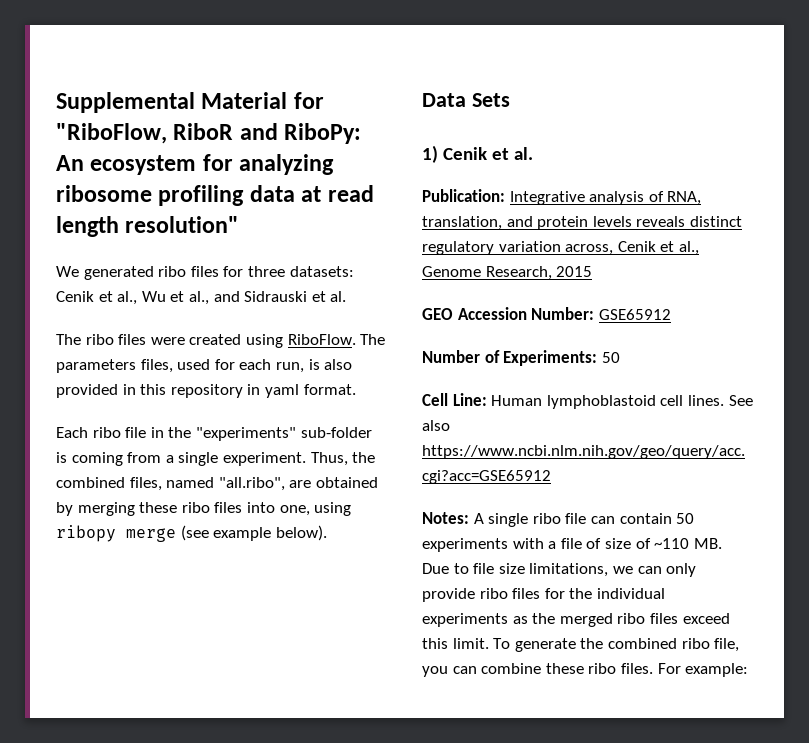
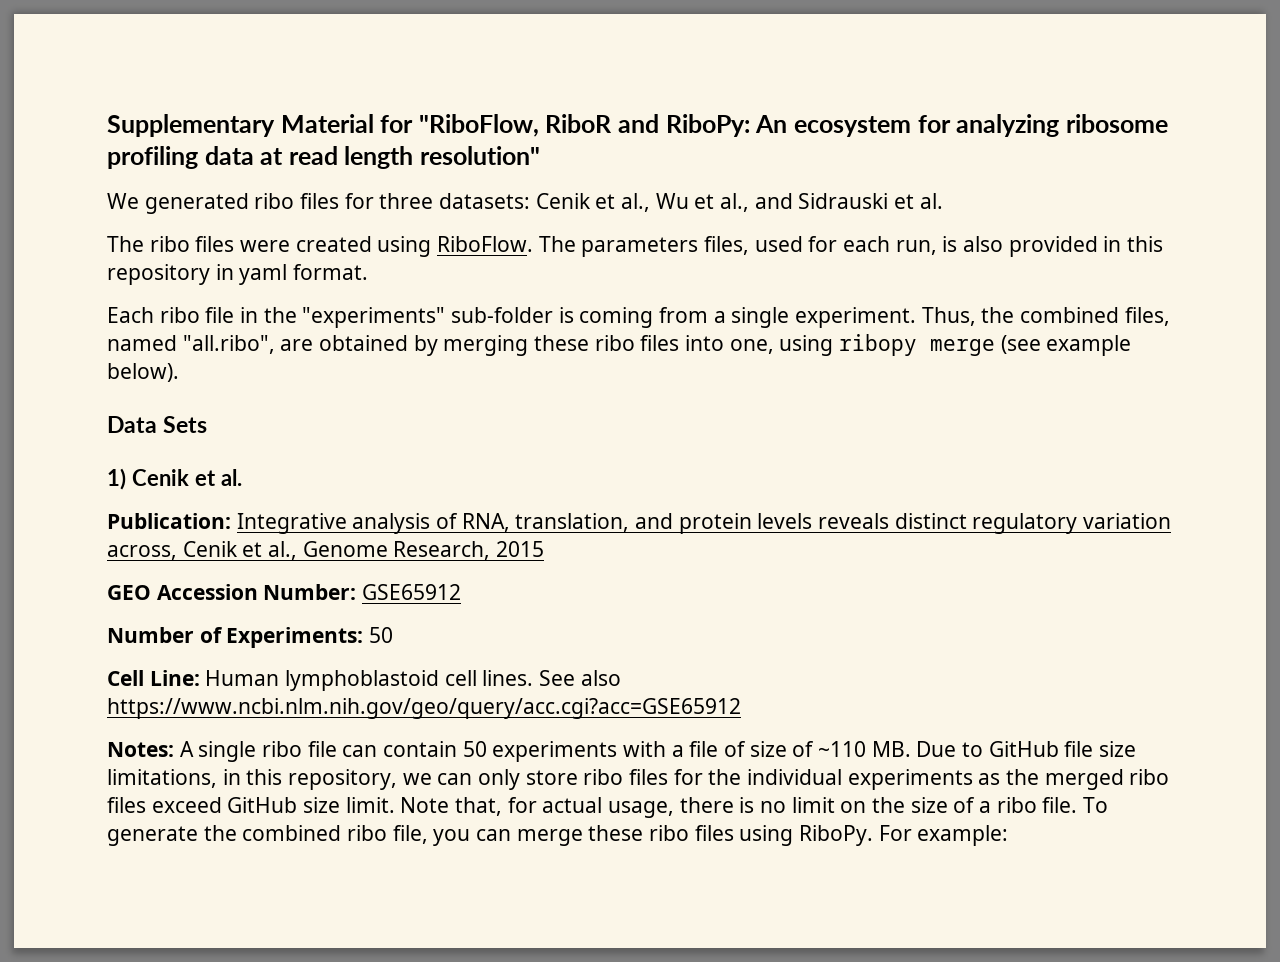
- Supplemental Material for "RiboFlow, RiboR and RiboPy: An ecosystem for analyzing ribosome profiling data at read length resolution"
+ Supplementary Material for "RiboFlow, RiboR and RiboPy: An ecosystem for analyzing ribosome profiling data at read length resolution"
- Notes: A single ribo file can contain 50 experiments with a file of size of ~110 MB. Due to file size limitations, we can only provide ribo files for the individual experiments as the merged ribo files exceed this limit.
+ Notes: A single ribo file can contain 50 experiments with a file of size of ~110 MB. Due to GitHub file size limitations, in this repository, we can only store ribo files for the individual experiments as the merged ribo files exceed GitHub size limit. Note that, for actual usage, there is no limit on the size of a ribo file.
- To generate the combined ribo file, you can combine these ribo files.
+ To generate the combined ribo file, you can merge these ribo files using RiboPy.

